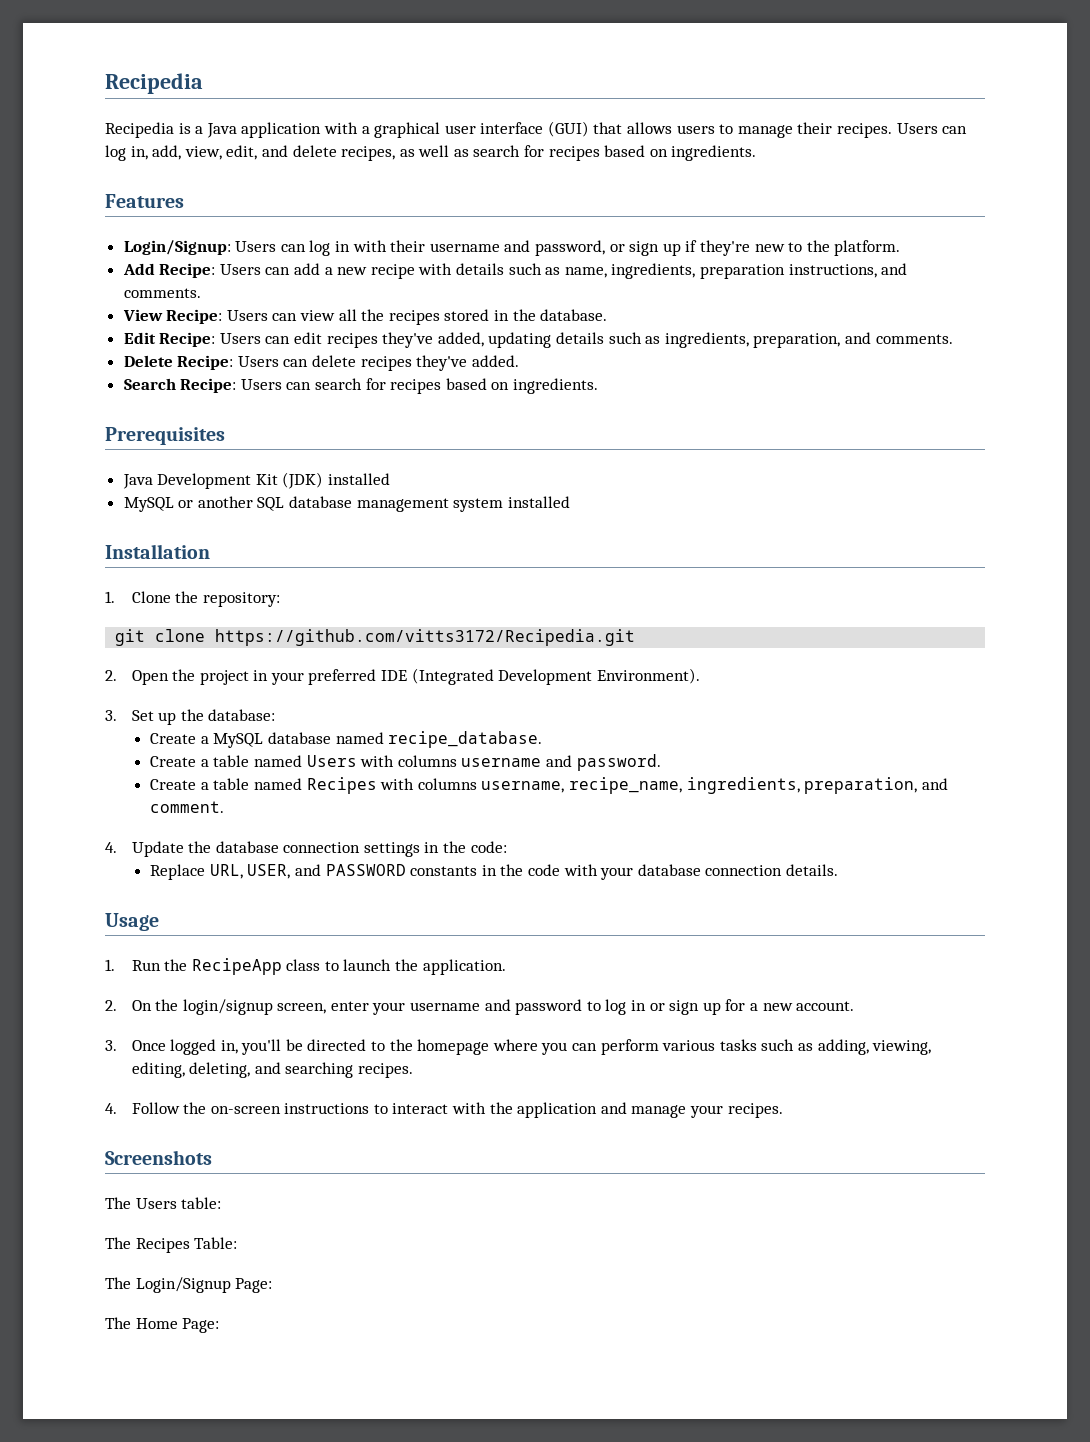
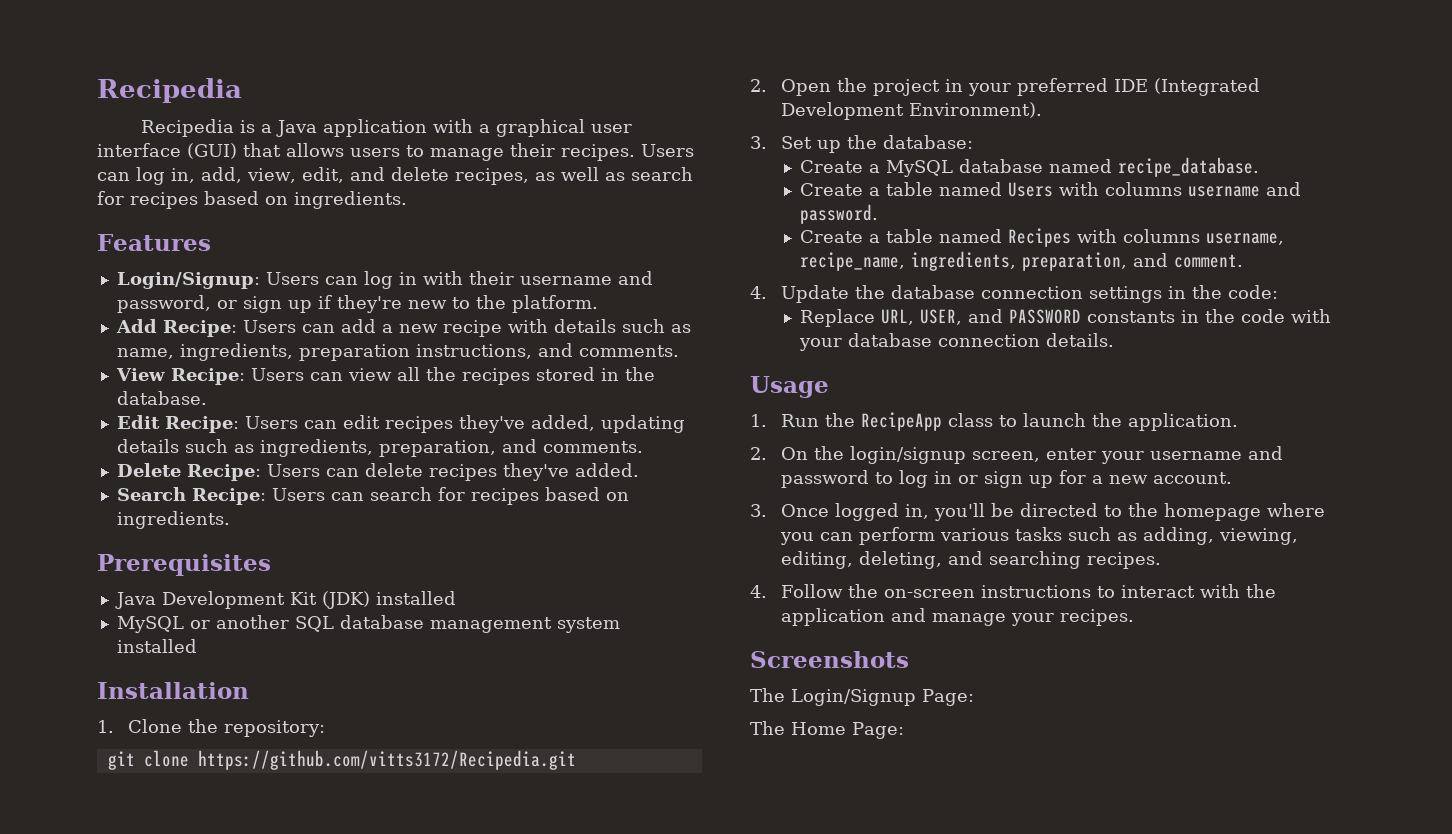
- The Users table:
- The Recipes Table:

